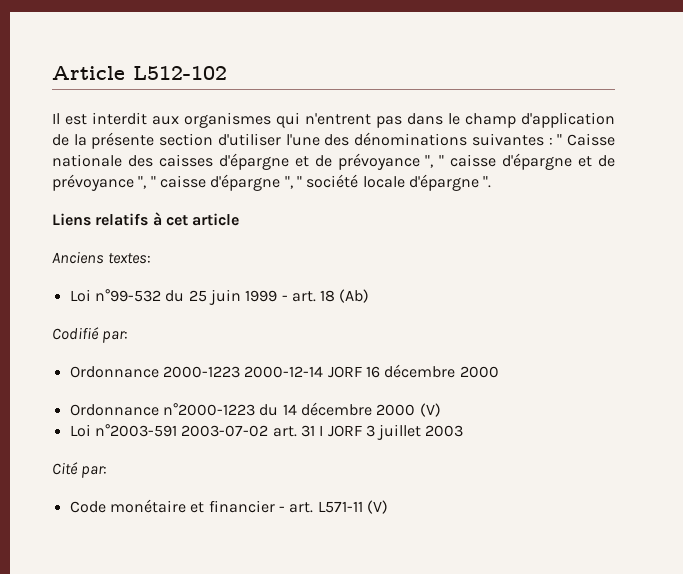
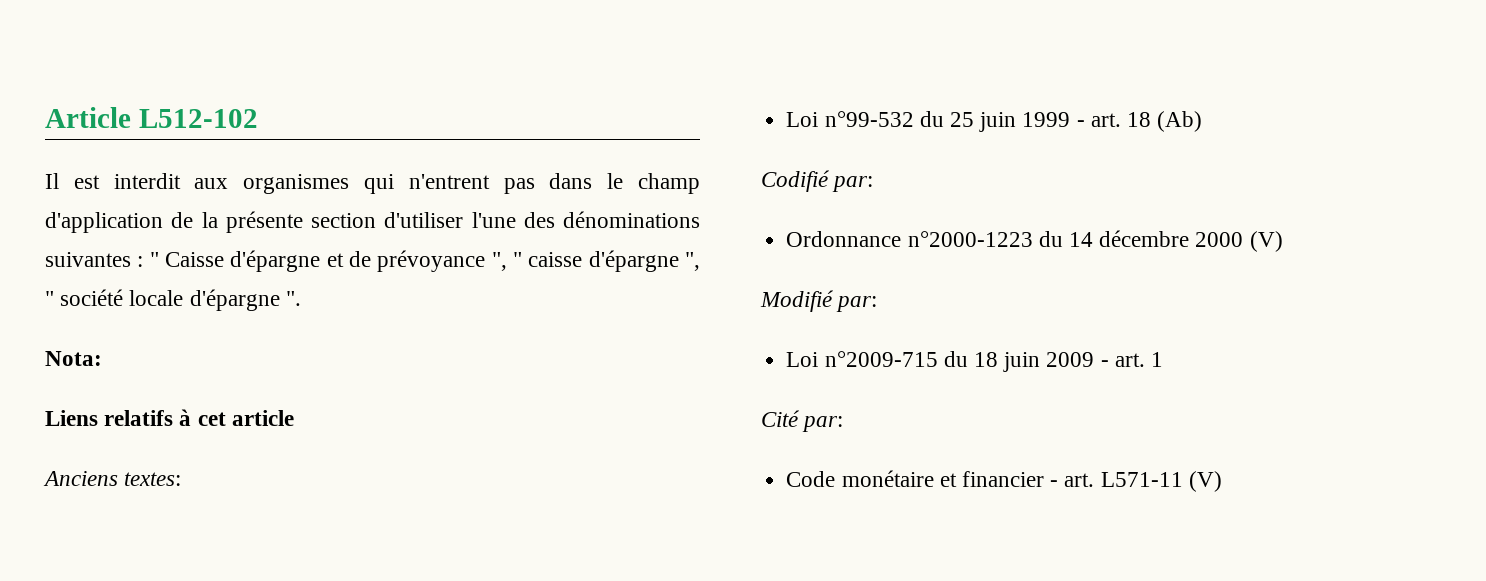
- Il est interdit aux organismes qui n'entrent pas dans le champ d'application de la présente section d'utiliser l'une des dénominations suivantes : " Caisse nationale des caisses d'épargne et de prévoyance ", " caisse d'épargne et de prévoyance ", " caisse d'épargne ", " société locale d'épargne ".
+ Il est interdit aux organismes qui n'entrent pas dans le champ d'application de la présente section d'utiliser l'une des dénominations suivantes : " Caisse d'épargne et de prévoyance ", " caisse d'épargne ", " société locale d'épargne ".
+ Nota:
- Ordonnance 2000-1223 2000-12-14 JORF 16 décembre 2000
- Loi n°2003-591 2003-07-02 art. 31 I JORF 3 juillet 2003
+ Modifié par:
+ Loi n°2009-715 du 18 juin 2009 - art. 1

